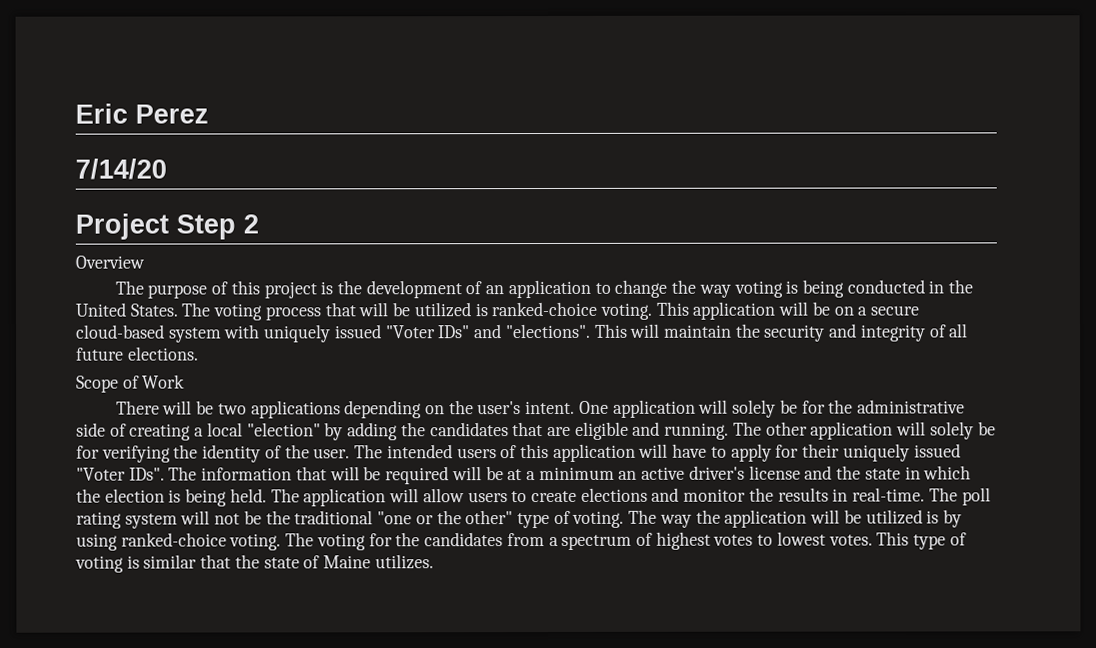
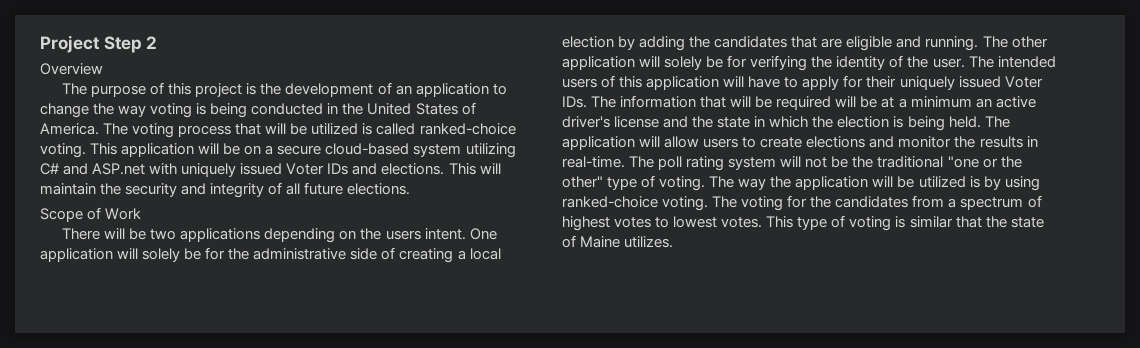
- Eric Perez
- 7/14/20
- The purpose of this project is the development of an application to change the way voting is being conducted in the United States.
+ The purpose of this project is the development of an application to change the way voting is being conducted in the United States of America.
- The voting process that will be utilized is ranked-choice voting.
+ The voting process that will be utilized is called ranked-choice voting.
- This application will be on a secure cloud-based system with uniquely issued "Voter IDs" and "elections".
+ This application will be on a secure cloud-based system utilizing C# and ASP.net with uniquely issued Voter IDs and elections.
- There will be two applications depending on the user's intent.
+ There will be two applications depending on the users intent.
- One application will solely be for the administrative side of creating a local "election" by adding the candidates that are eligible and running.
+ One application will solely be for the administrative side of creating a local election by adding the candidates that are eligible and running.
- The intended users of this application will have to apply for their uniquely issued "Voter IDs". The information that will be required will be at a minimum an active driver's license and the state in which the election is being held.
+ The intended users of this application will have to apply for their uniquely issued Voter IDs. The information that will be required will be at a minimum an active driver's license and the state in which the election is being held.

